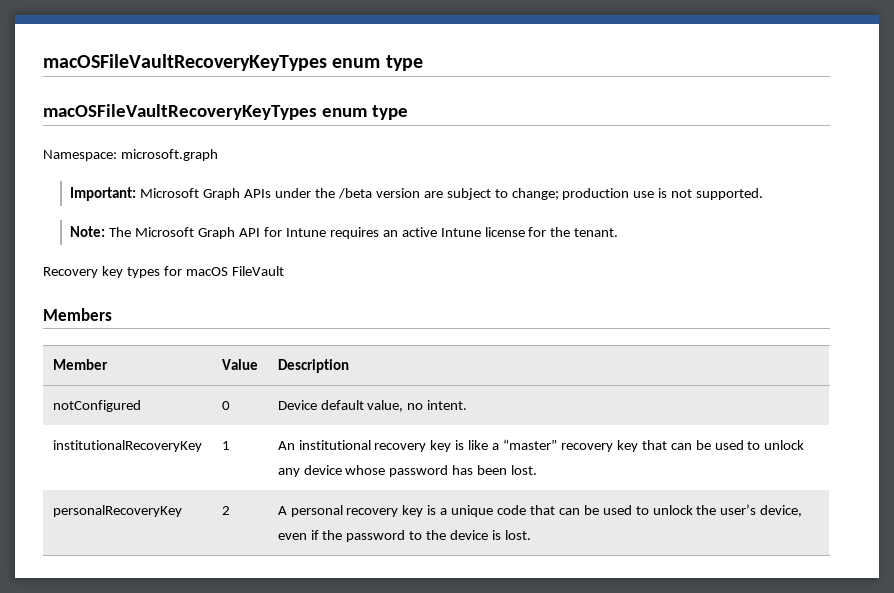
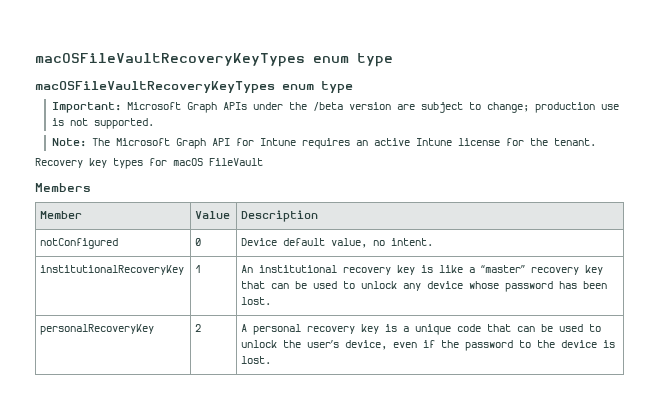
- Namespace: microsoft.graph

